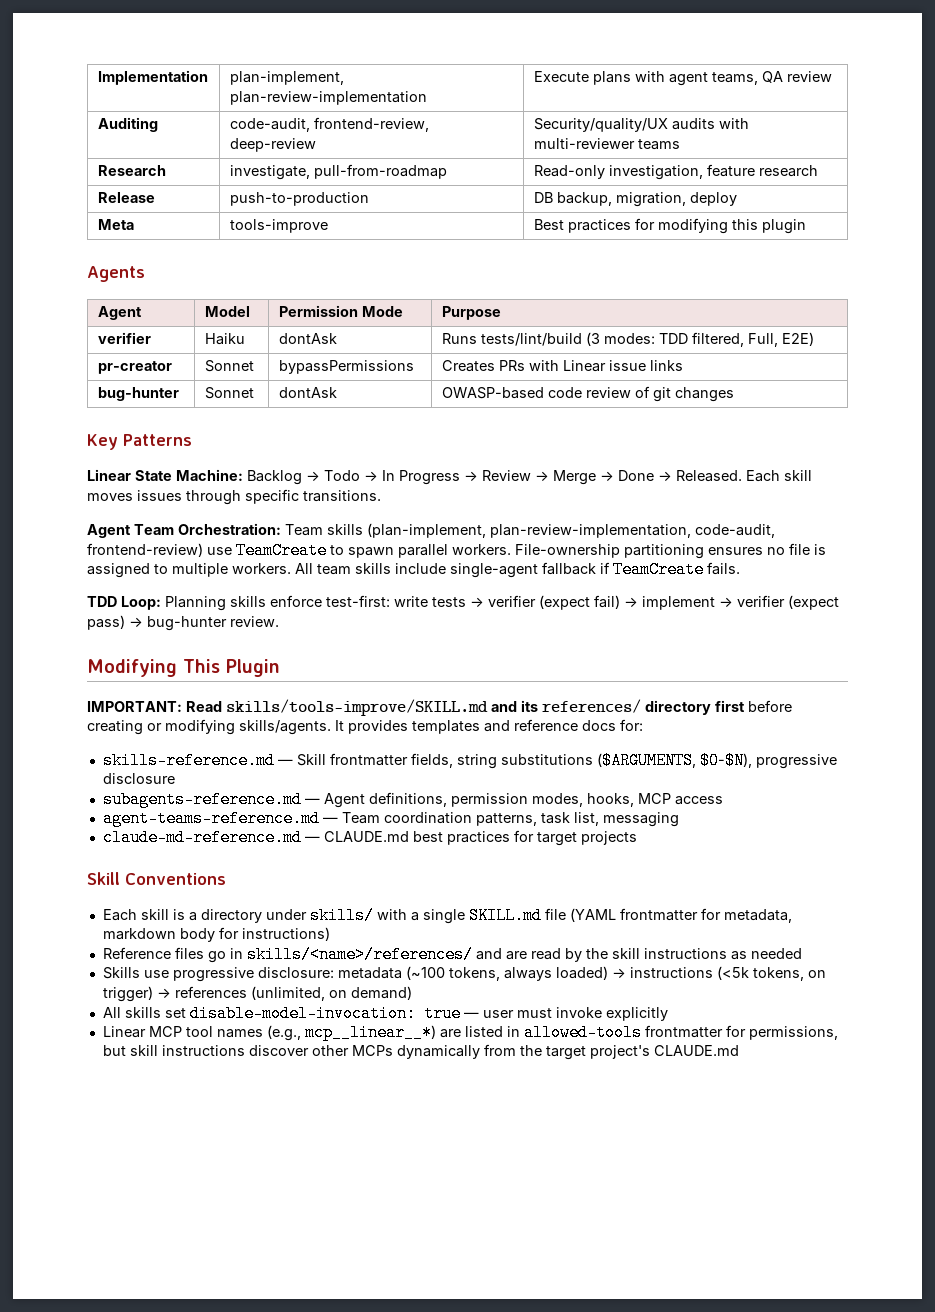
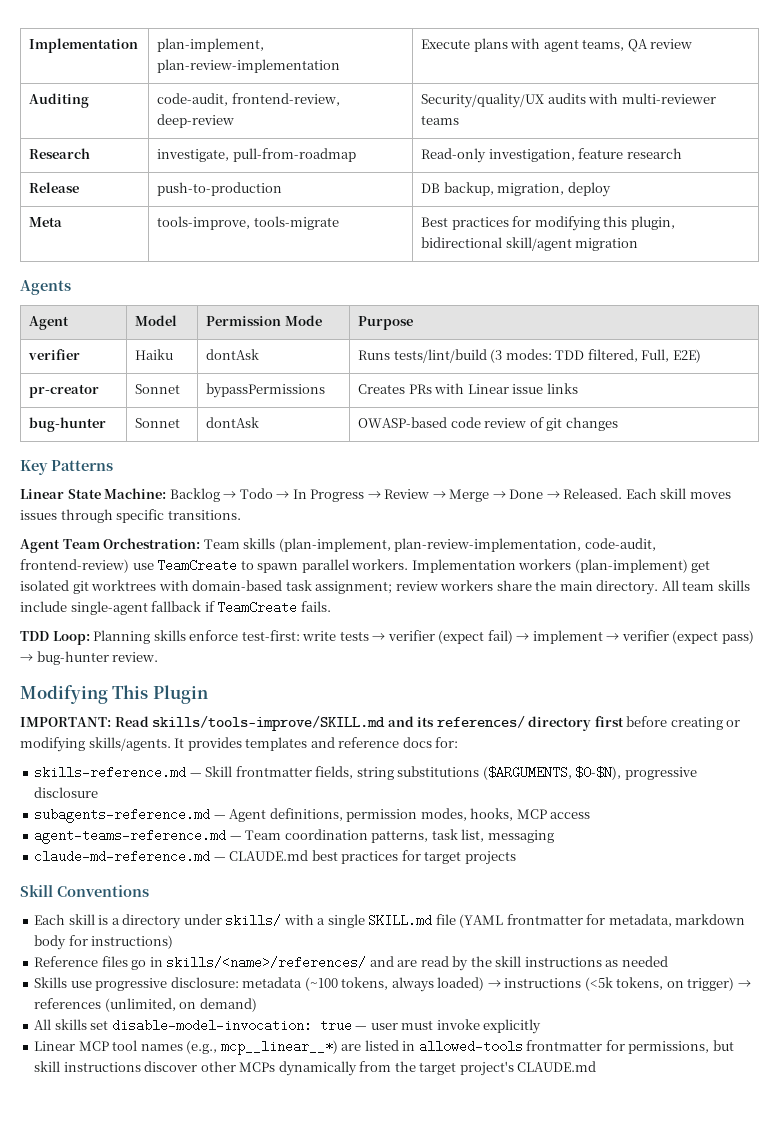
- Meta | tools-improve | Best practices for modifying this plugin
+ Meta | tools-improve, tools-migrate | Best practices for modifying this plugin, bidirectional skill/agent migration
- File-ownership partitioning ensures no file is assigned to multiple workers.
+ Implementation workers (plan-implement) get isolated git worktrees with domain-based task assignment; review workers share the main directory.

